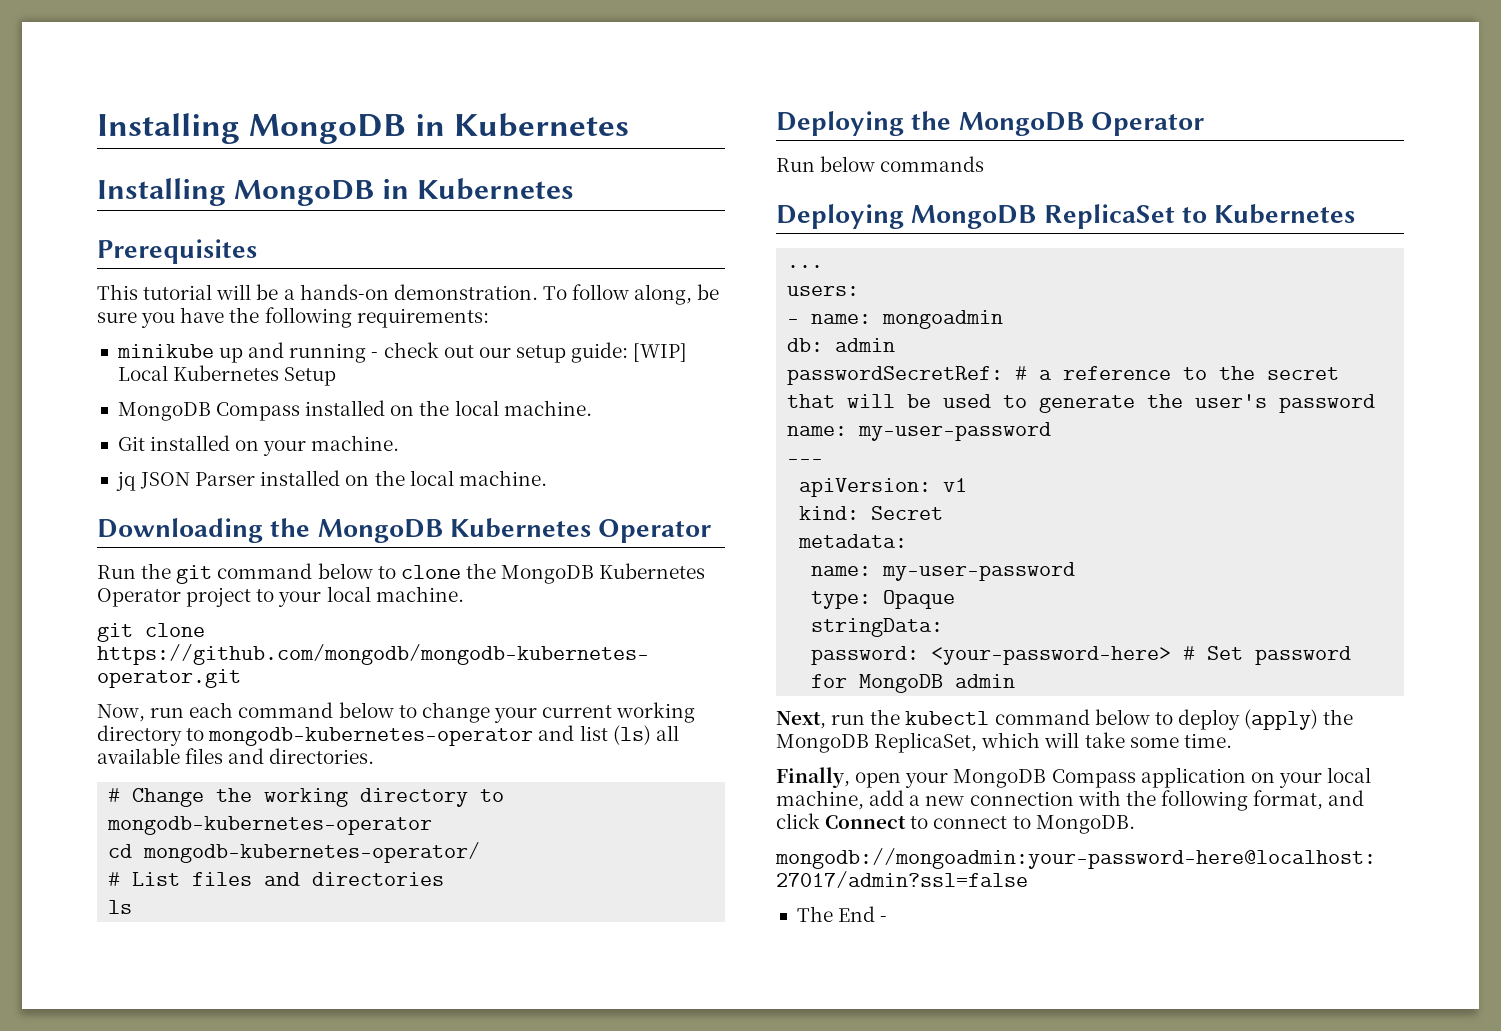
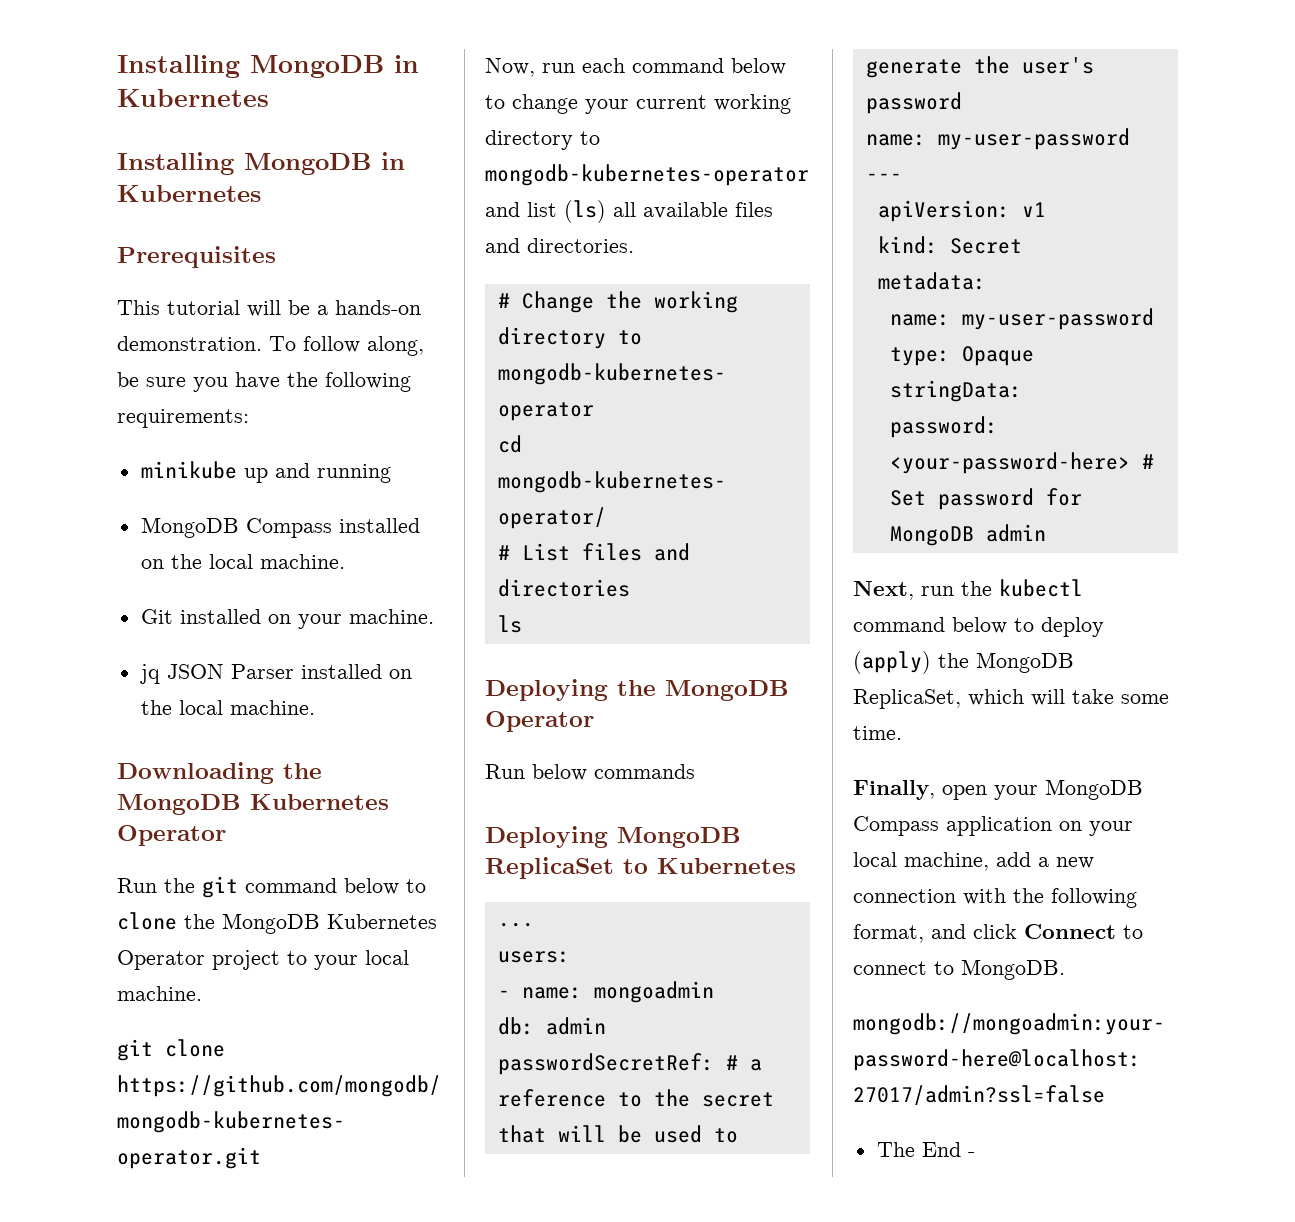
- minikube up and running - check out our setup guide: [WIP] Local Kubernetes Setup
+ minikube up and running

